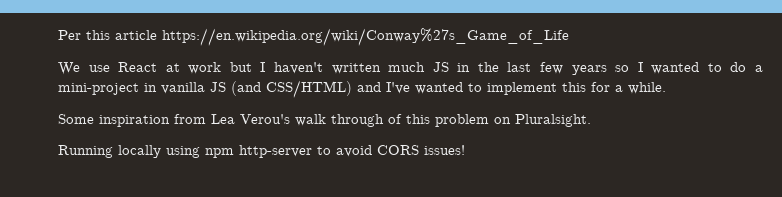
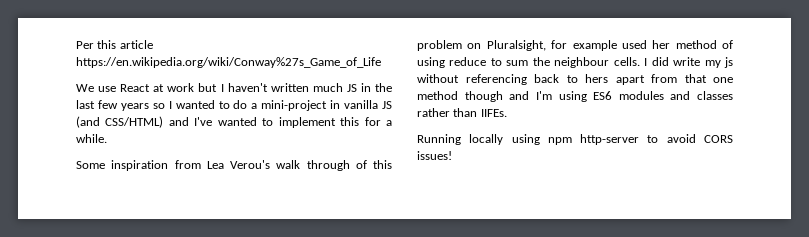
- Some inspiration from Lea Verou's walk through of this problem on Pluralsight.
+ Some inspiration from Lea Verou's walk through of this problem on Pluralsight, for example used her method of using reduce to sum the neighbour cells. I did write my js without referencing back to hers apart from that one method though and I'm using ES6 modules and classes rather than IIFEs.

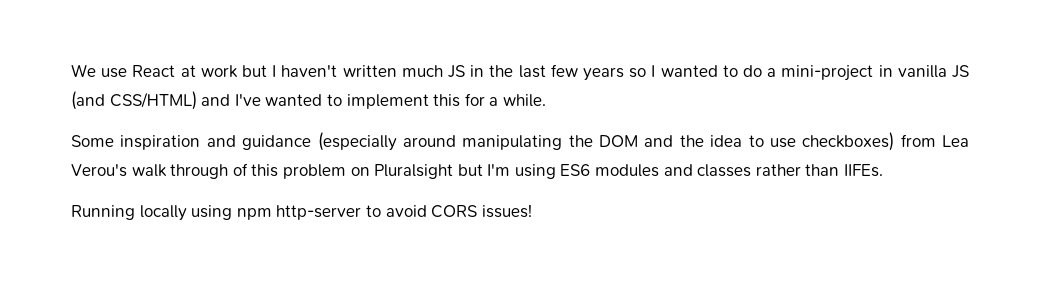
- Per this article https://en.wikipedia.org/wiki/Conway%27s_Game_of_Life
- Some inspiration from Lea Verou's walk through of this problem on Pluralsight, for example used her method of using reduce to sum the neighbour cells. I did write my js without referencing back to hers apart from that one method though and I'm using ES6 modules and classes rather than IIFEs.
+ Some inspiration and guidance (especially around manipulating the DOM and the idea to use checkboxes) from Lea Verou's walk through of this problem on Pluralsight but I'm using ES6 modules and classes rather than IIFEs.

